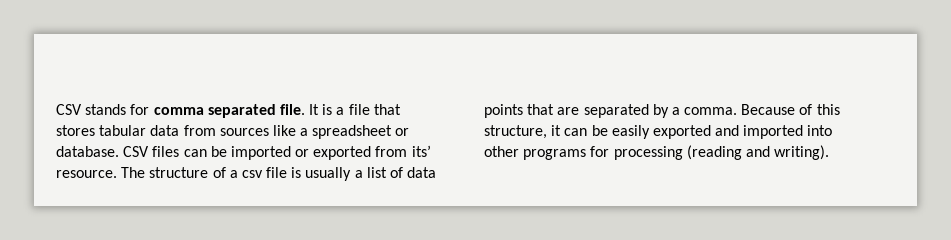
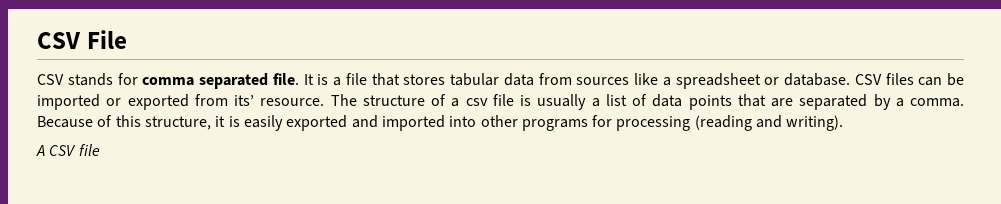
+ CSV File
- Because of this structure, it can be easily exported and imported into other programs for processing (reading and writing).
+ Because of this structure, it is easily exported and imported into other programs for processing (reading and writing).
+ A CSV file

